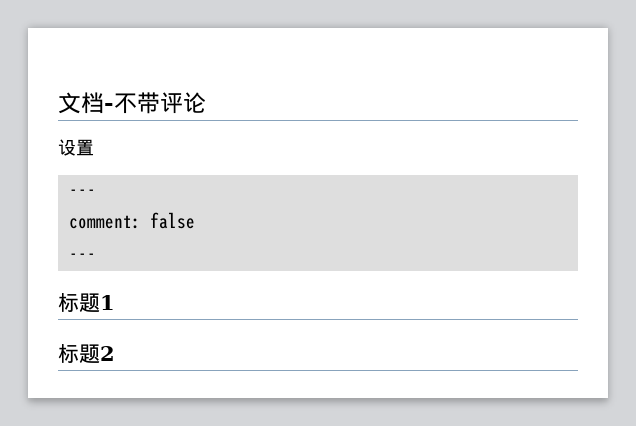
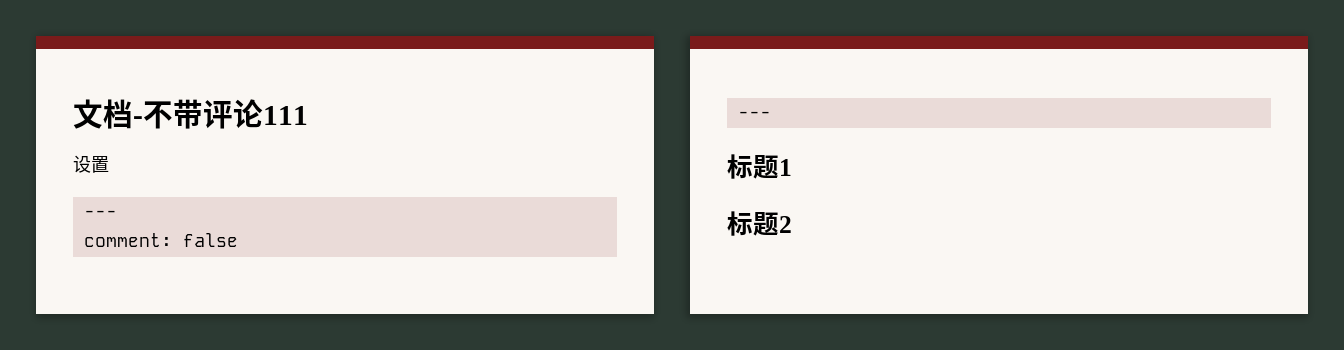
- 文档-不带评论
+ 文档-不带评论111

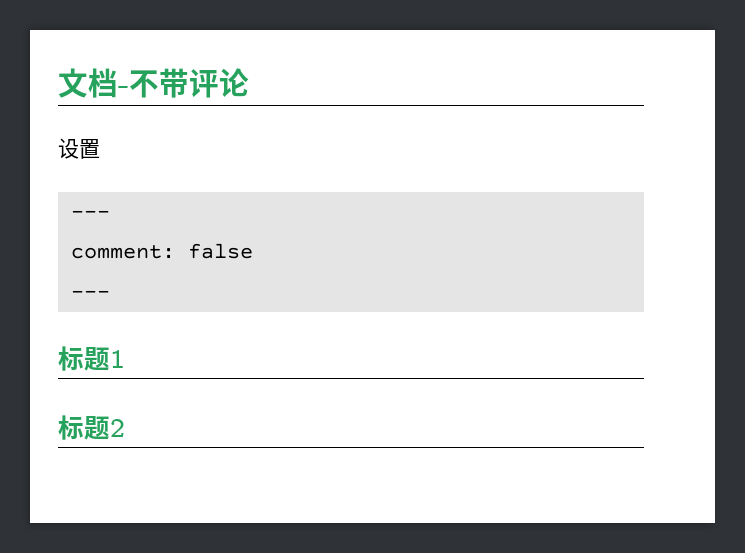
- 文档-不带评论111
+ 文档-不带评论

